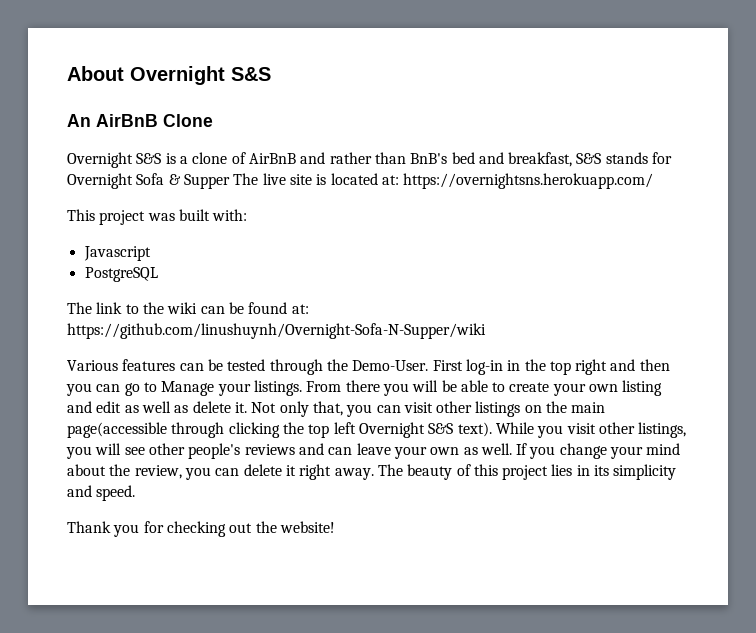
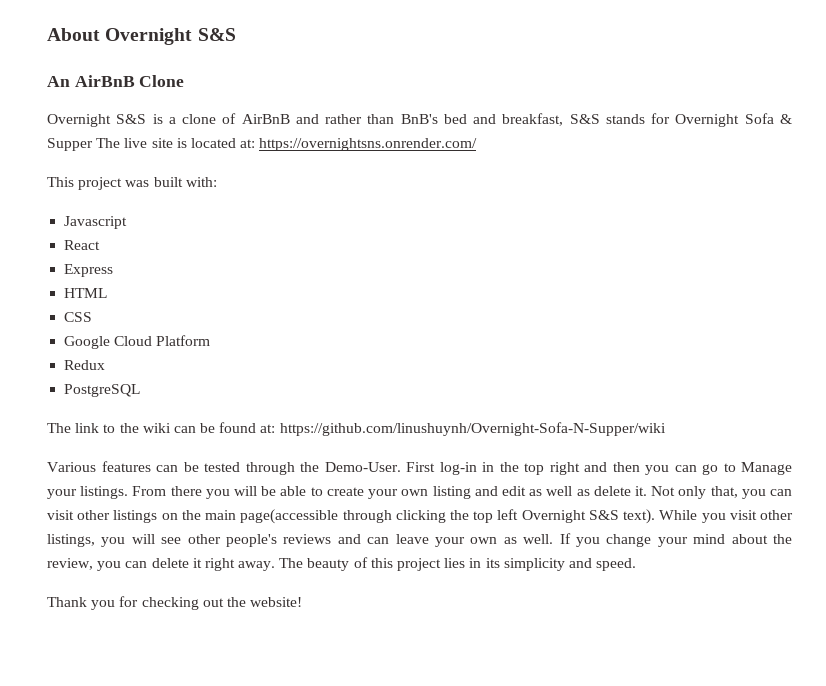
- Overnight S&S is a clone of AirBnB and rather than BnB's bed and breakfast, S&S stands for Overnight Sofa & Supper The live site is located at: https://overnightsns.herokuapp.com/
+ Overnight S&S is a clone of AirBnB and rather than BnB's bed and breakfast, S&S stands for Overnight Sofa & Supper The live site is located at: https://overnightsns.onrender.com/
+ React
+ Express
+ HTML
+ CSS
+ Google Cloud Platform
+ Redux

